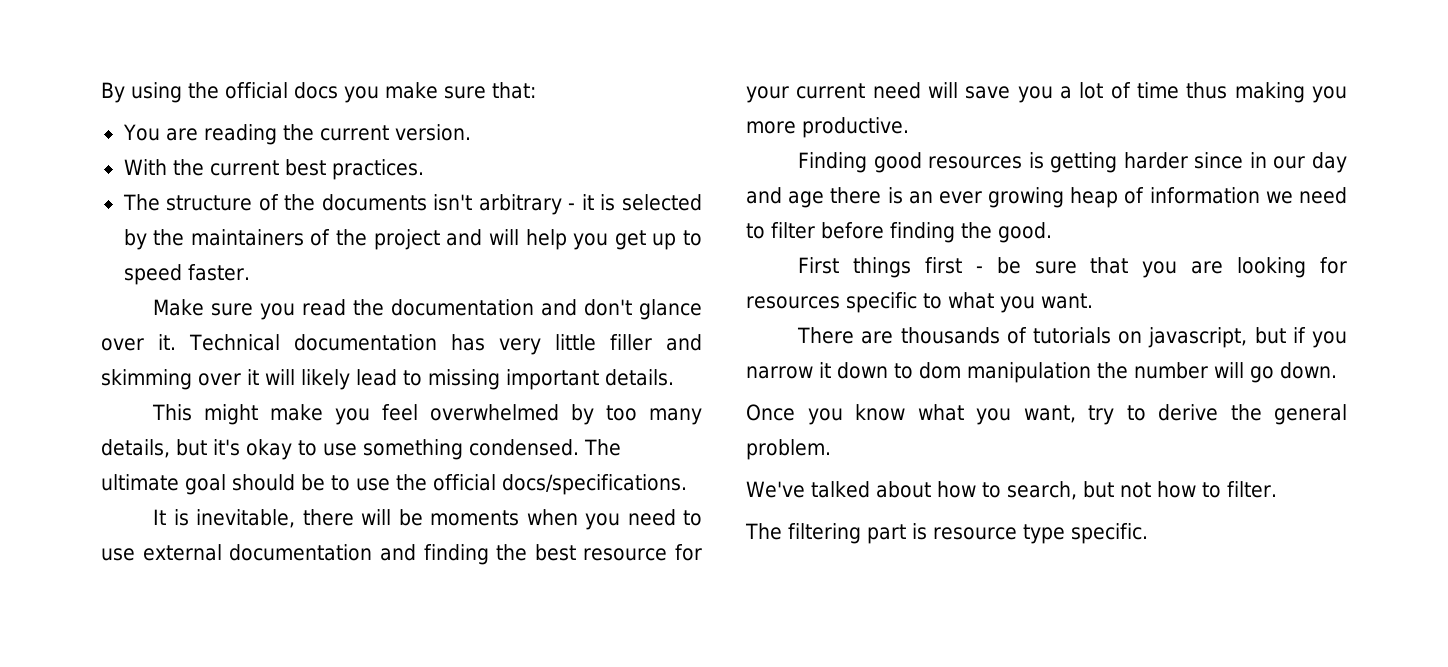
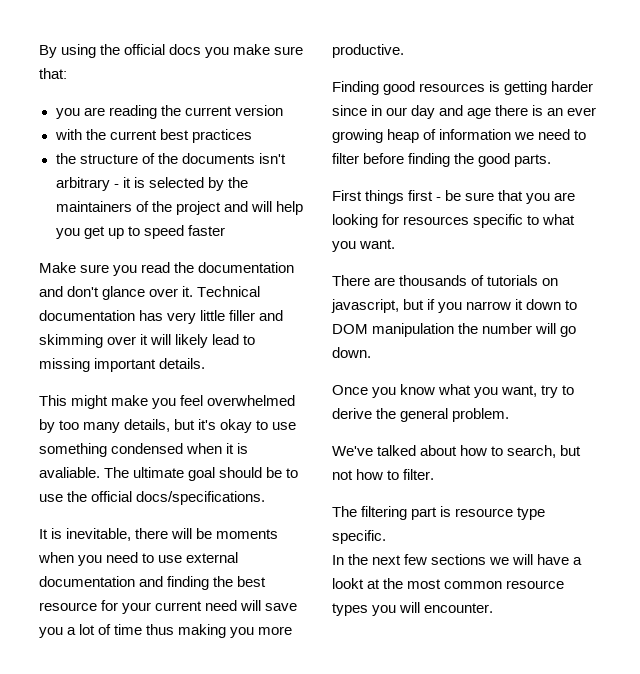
- You are reading the current version.
- With the current best practices.
- The structure of the documents isn't arbitrary - it is selected by the maintainers of the project and will help you get up to speed faster.
+ you are reading the current version
+ with the current best practices
+ the structure of the documents isn't arbitrary - it is selected by the maintainers of the project and will help you get up to speed faster
- This might make you feel overwhelmed by too many details, but it's okay to use something condensed.
+ This might make you feel overwhelmed by too many details, but it's okay to use something condensed when it is avaliable.
- Finding good resources is getting harder since in our day and age there is an ever growing heap of information we need to filter before finding the good.
+ Finding good resources is getting harder since in our day and age there is an ever growing heap of information we need to filter before finding the good parts.
- There are thousands of tutorials on javascript, but if you narrow it down to dom manipulation the number will go down.
+ There are thousands of tutorials on javascript, but if you narrow it down to DOM manipulation the number will go down.
+ In the next few sections we will have a lookt at the most common resource types you will encounter.

